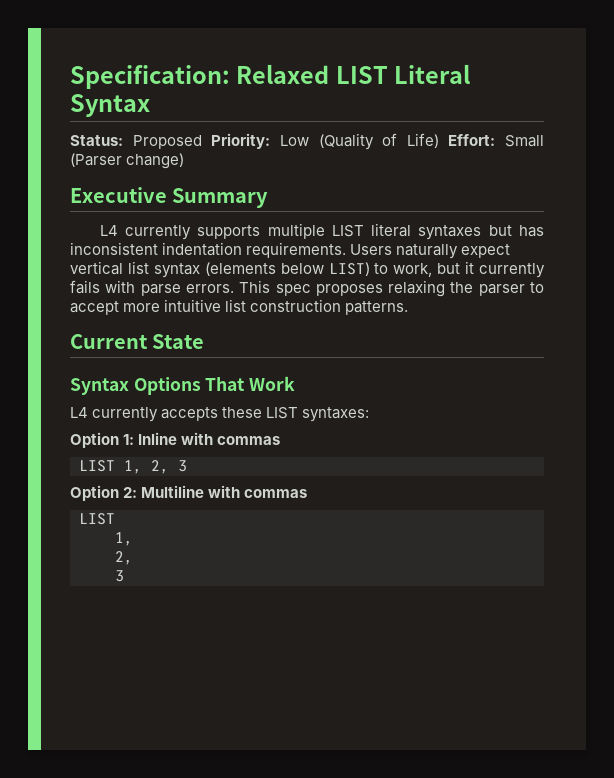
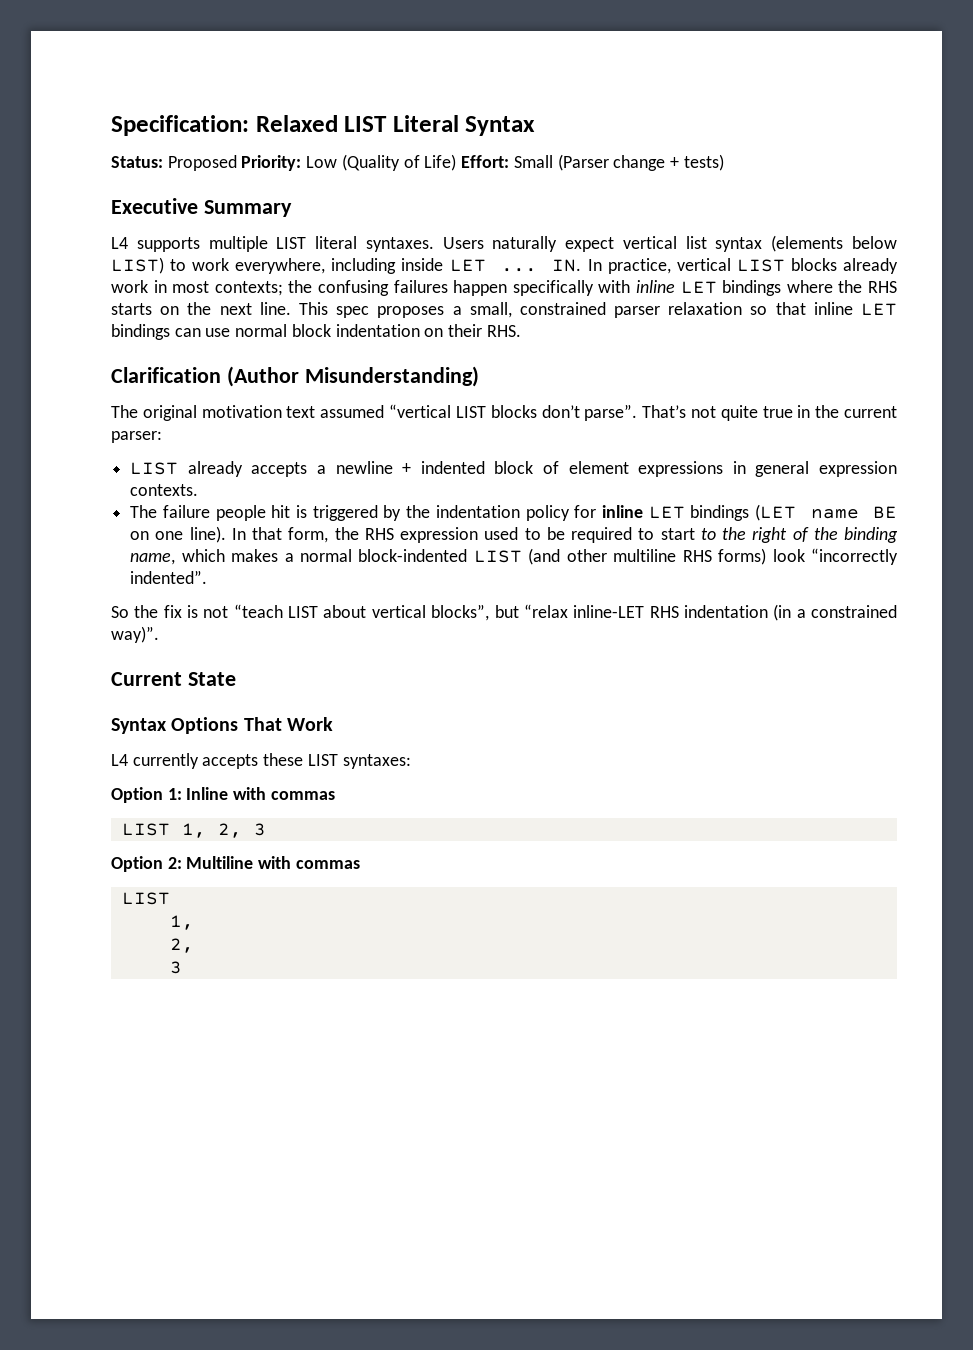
- Status: Proposed Priority: Low (Quality of Life) Effort: Small (Parser change)
+ Status: Proposed Priority: Low (Quality of Life) Effort: Small (Parser change + tests)
- L4 currently supports multiple LIST literal syntaxes but has inconsistent indentation requirements.
+ L4 supports multiple LIST literal syntaxes.
- Users naturally expect vertical list syntax (elements below LIST) to work, but it currently fails with parse errors. This spec proposes relaxing the parser to accept more intuitive list construction patterns.
+ Users naturally expect vertical list syntax (elements below LIST) to work everywhere, including inside LET ... IN. In practice, vertical LIST blocks already work in most contexts; the confusing failures happen specifically with inline LET bindings where the RHS starts on the next line. This spec proposes a small, constrained parser relaxation so that inline LET bindings can use normal block indentation on their RHS.
+ Clarification (Author Misunderstanding)
+ The original motivation text assumed “vertical LIST blocks don’t parse”. That’s not quite true in the current parser:
+ LIST already accepts a newline + indented block of element expressions in general expression contexts.
+ The failure people hit is triggered by the indentation policy for inline LET bindings (LET name BE on one line). In that form, the RHS expression used to be required to start to the right of the binding name, which makes a normal block-indented LIST (and other multiline RHS forms) look “incorrectly indented”.
+ So the fix is not “teach LIST about vertical blocks”, but “relax inline-LET RHS indentation (in a constrained way)”.

